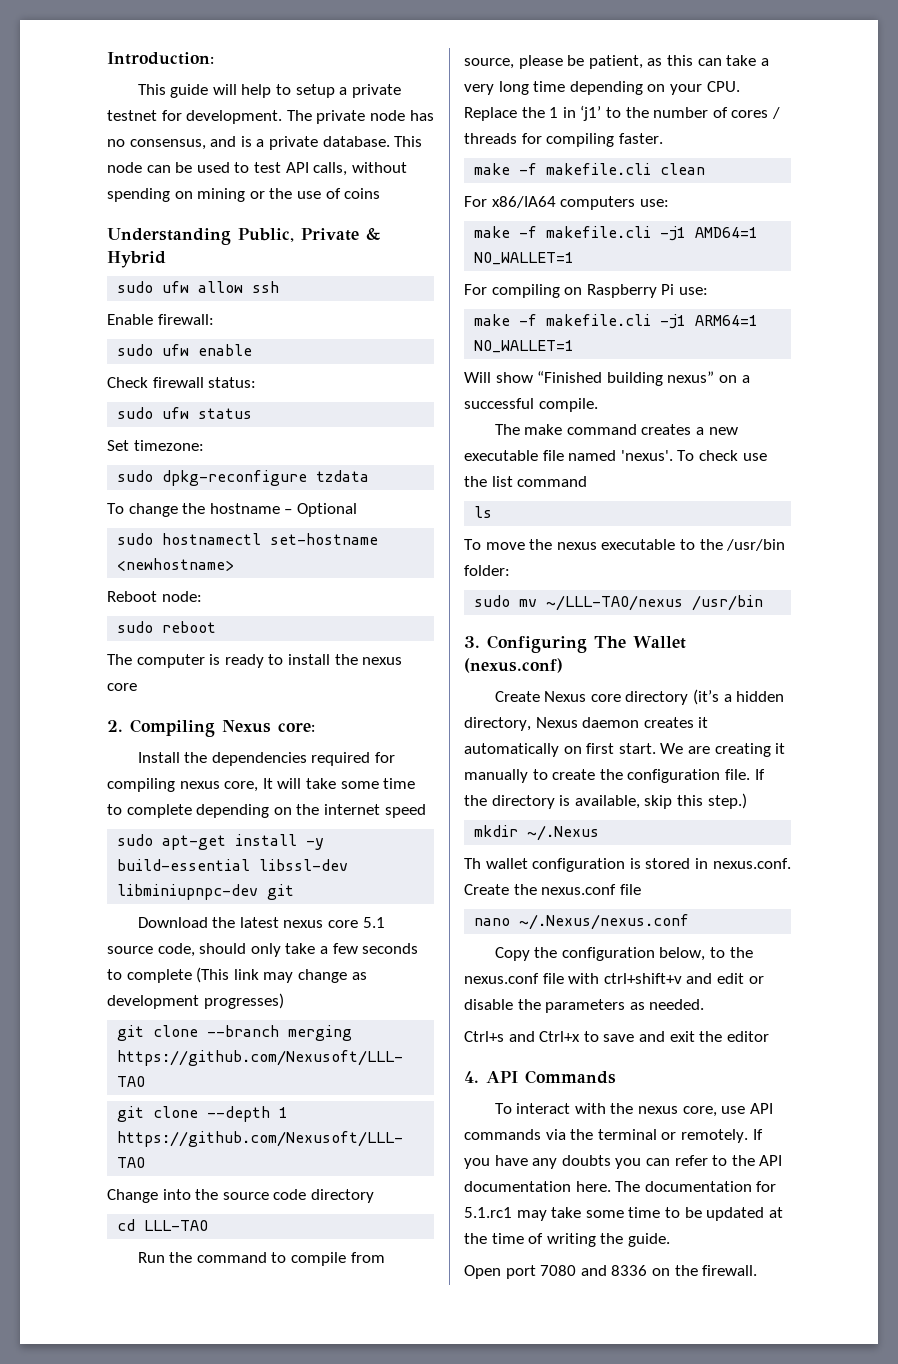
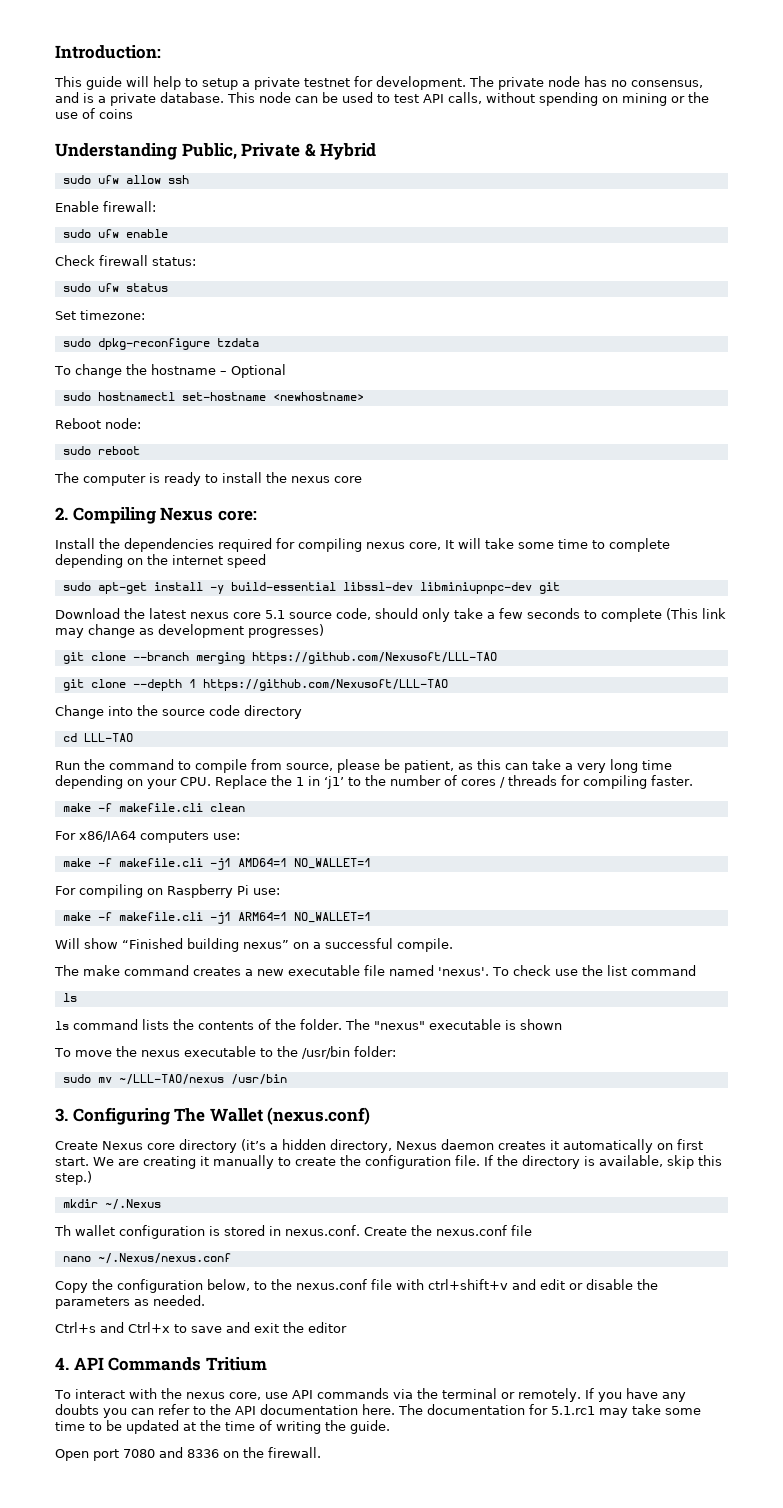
+ ls command lists the contents of the folder. The "nexus" executable is shown
- 4. API Commands
+ 4. API Commands Tritium

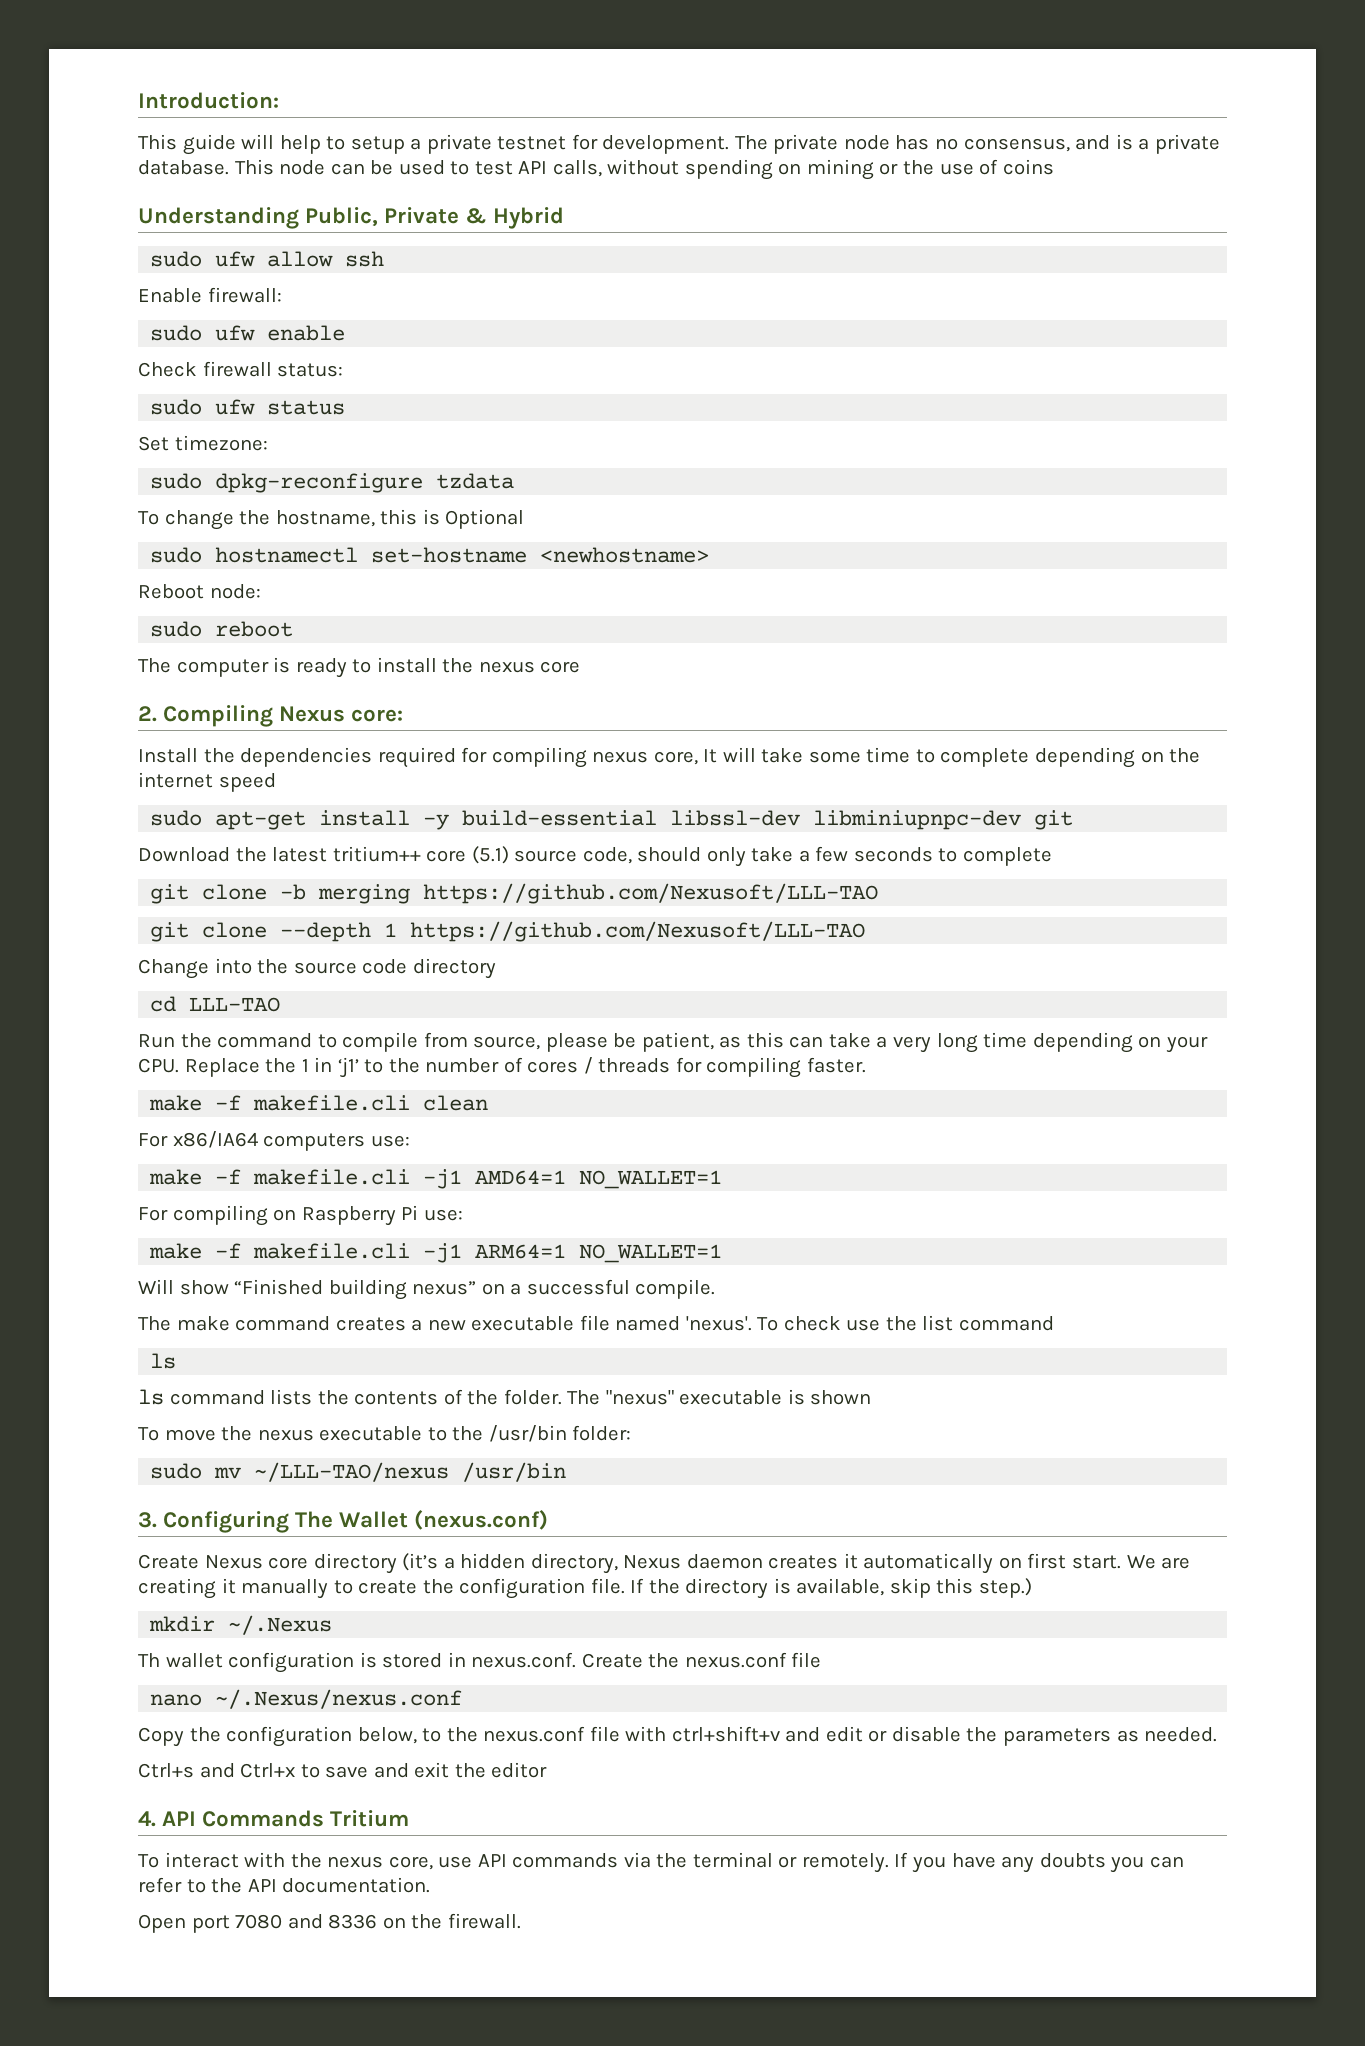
- To change the hostname – Optional
+ To change the hostname, this is Optional
- Download the latest nexus core 5.1 source code, should only take a few seconds to complete (This link may change as development progresses)
- git clone --branch merging https://github.com/Nexusoft/LLL-TAO
+ Download the latest tritium++ core (5.1) source code, should only take a few seconds to complete
+ git clone -b merging https://github.com/Nexusoft/LLL-TAO
- If you have any doubts you can refer to the API documentation here. The documentation for 5.1.rc1 may take some time to be updated at the time of writing the guide.
+ If you have any doubts you can refer to the API documentation.

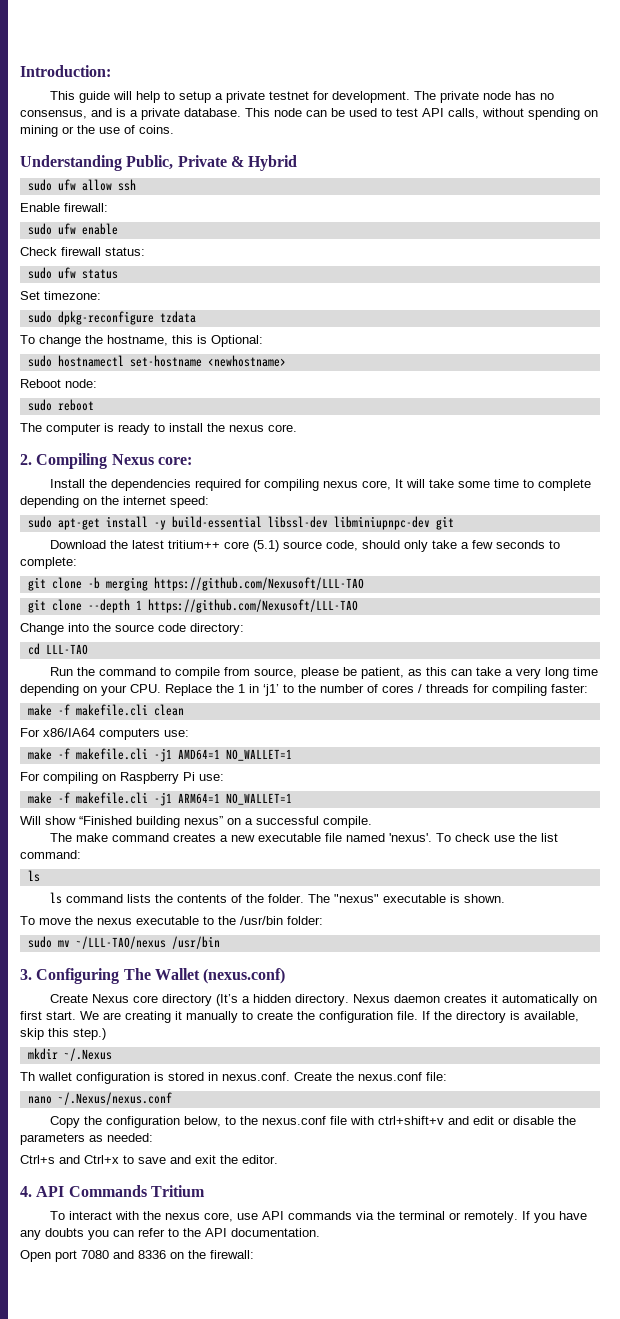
- This node can be used to test API calls, without spending on mining or the use of coins
+ This node can be used to test API calls, without spending on mining or the use of coins.
- To change the hostname, this is Optional
+ To change the hostname, this is Optional:
- The computer is ready to install the nexus core
+ The computer is ready to install the nexus core.
- Install the dependencies required for compiling nexus core, It will take some time to complete depending on the internet speed
+ Install the dependencies required for compiling nexus core, It will take some time to complete depending on the internet speed:
- Download the latest tritium++ core (5.1) source code, should only take a few seconds to complete
+ Download the latest tritium++ core (5.1) source code, should only take a few seconds to complete:
- Change into the source code directory
+ Change into the source code directory:
- Run the command to compile from source, please be patient, as this can take a very long time depending on your CPU. Replace the 1 in ‘j1’ to the number of cores / threads for compiling faster.
+ Run the command to compile from source, please be patient, as this can take a very long time depending on your CPU. Replace the 1 in ‘j1’ to the number of cores / threads for compiling faster:
- To check use the list command
+ To check use the list command:
- The "nexus" executable is shown
+ The "nexus" executable is shown.
- Create Nexus core directory (it’s a hidden directory, Nexus daemon creates it automatically on first start.
+ Create Nexus core directory (It’s a hidden directory. Nexus daemon creates it automatically on first start.
- Th wallet configuration is stored in nexus.conf. Create the nexus.conf file
+ Th wallet configuration is stored in nexus.conf. Create the nexus.conf file:
- Copy the configuration below, to the nexus.conf file with ctrl+shift+v and edit or disable the parameters as needed.
+ Copy the configuration below, to the nexus.conf file with ctrl+shift+v and edit or disable the parameters as needed:
- Ctrl+s and Ctrl+x to save and exit the editor
+ Ctrl+s and Ctrl+x to save and exit the editor.
- Open port 7080 and 8336 on the firewall.
+ Open port 7080 and 8336 on the firewall:

